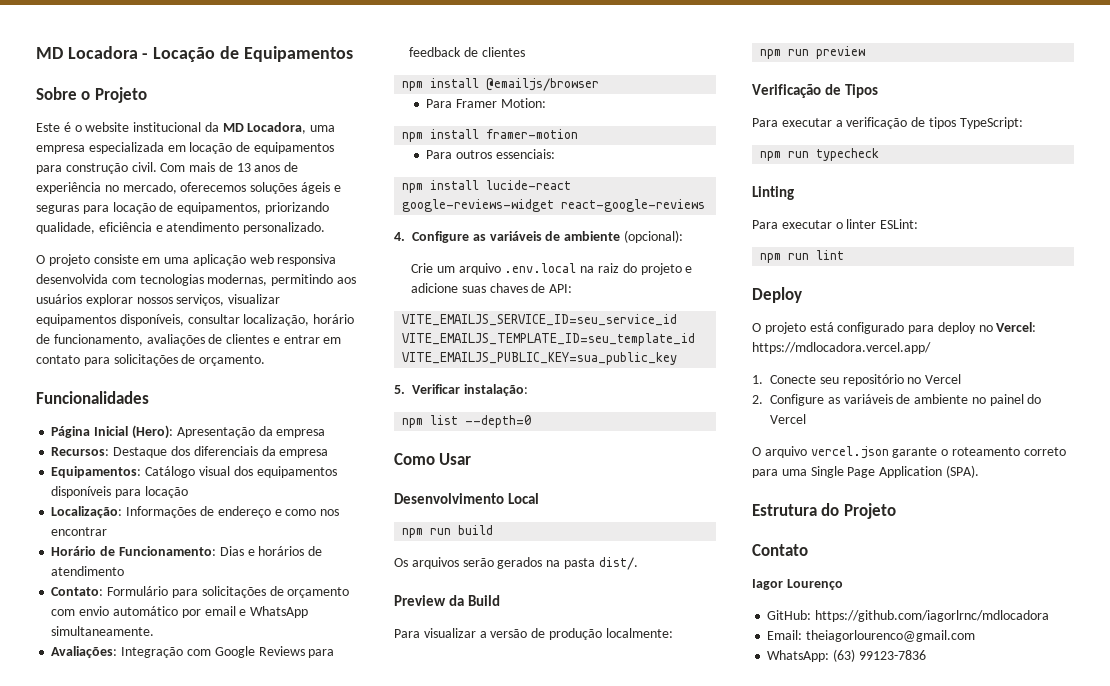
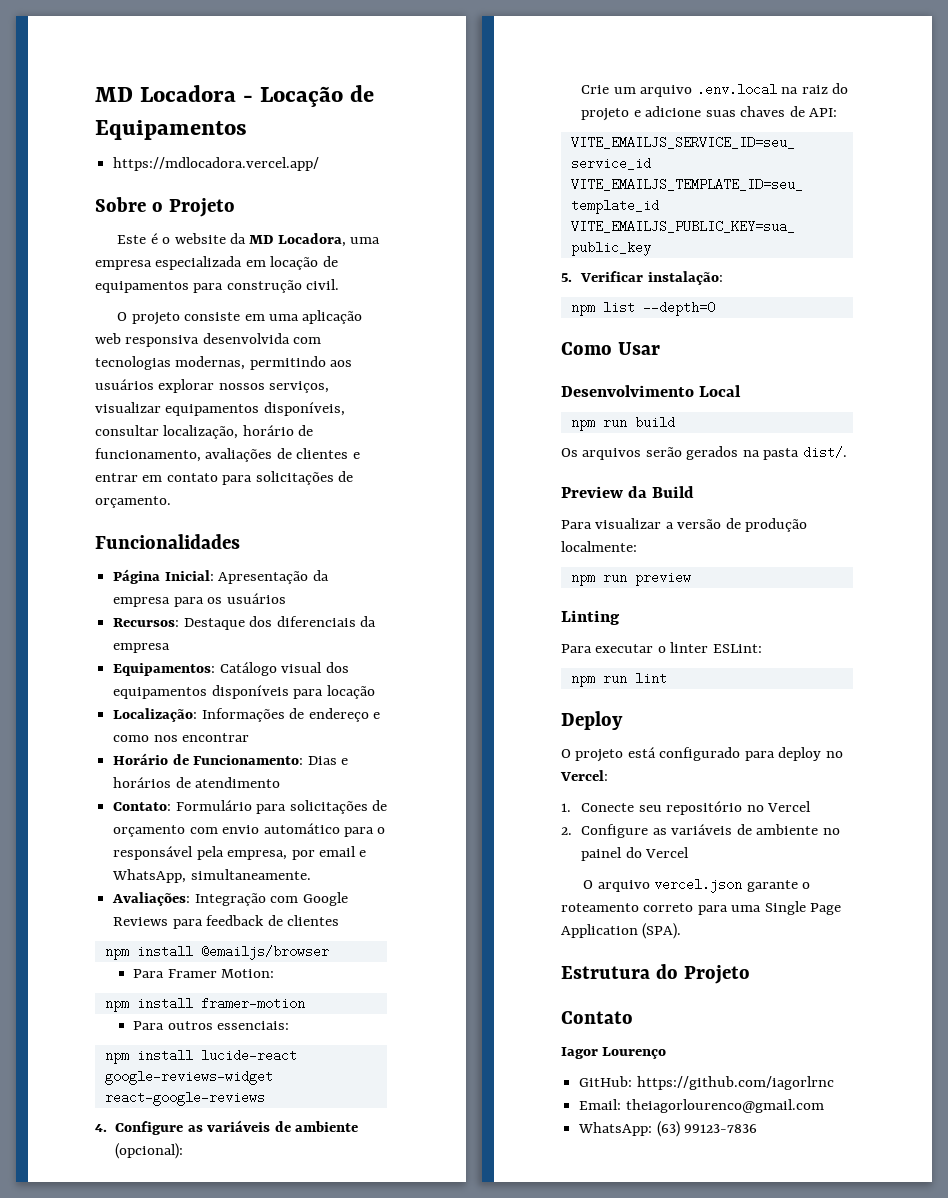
+ https://mdlocadora.vercel.app/
- Este é o website institucional da MD Locadora, uma empresa especializada em locação de equipamentos para construção civil. Com mais de 13 anos de experiência no mercado, oferecemos soluções ágeis e seguras para locação de equipamentos, priorizando qualidade, eficiência e atendimento personalizado.
+ Este é o website da MD Locadora, uma empresa especializada em locação de equipamentos para construção civil.
- Página Inicial (Hero): Apresentação da empresa
+ Página Inicial: Apresentação da empresa para os usuários
- Contato: Formulário para solicitações de orçamento com envio automático por email e WhatsApp simultaneamente.
+ Contato: Formulário para solicitações de orçamento com envio automático para o responsável pela empresa, por email e WhatsApp, simultaneamente.
- Verificação de Tipos
- Para executar a verificação de tipos TypeScript:
- npm run typecheck
- O projeto está configurado para deploy no Vercel: https://mdlocadora.vercel.app/
+ O projeto está configurado para deploy no Vercel:
- GitHub: https://github.com/iagorlrnc/mdlocadora
+ GitHub: https://github.com/iagorlrnc

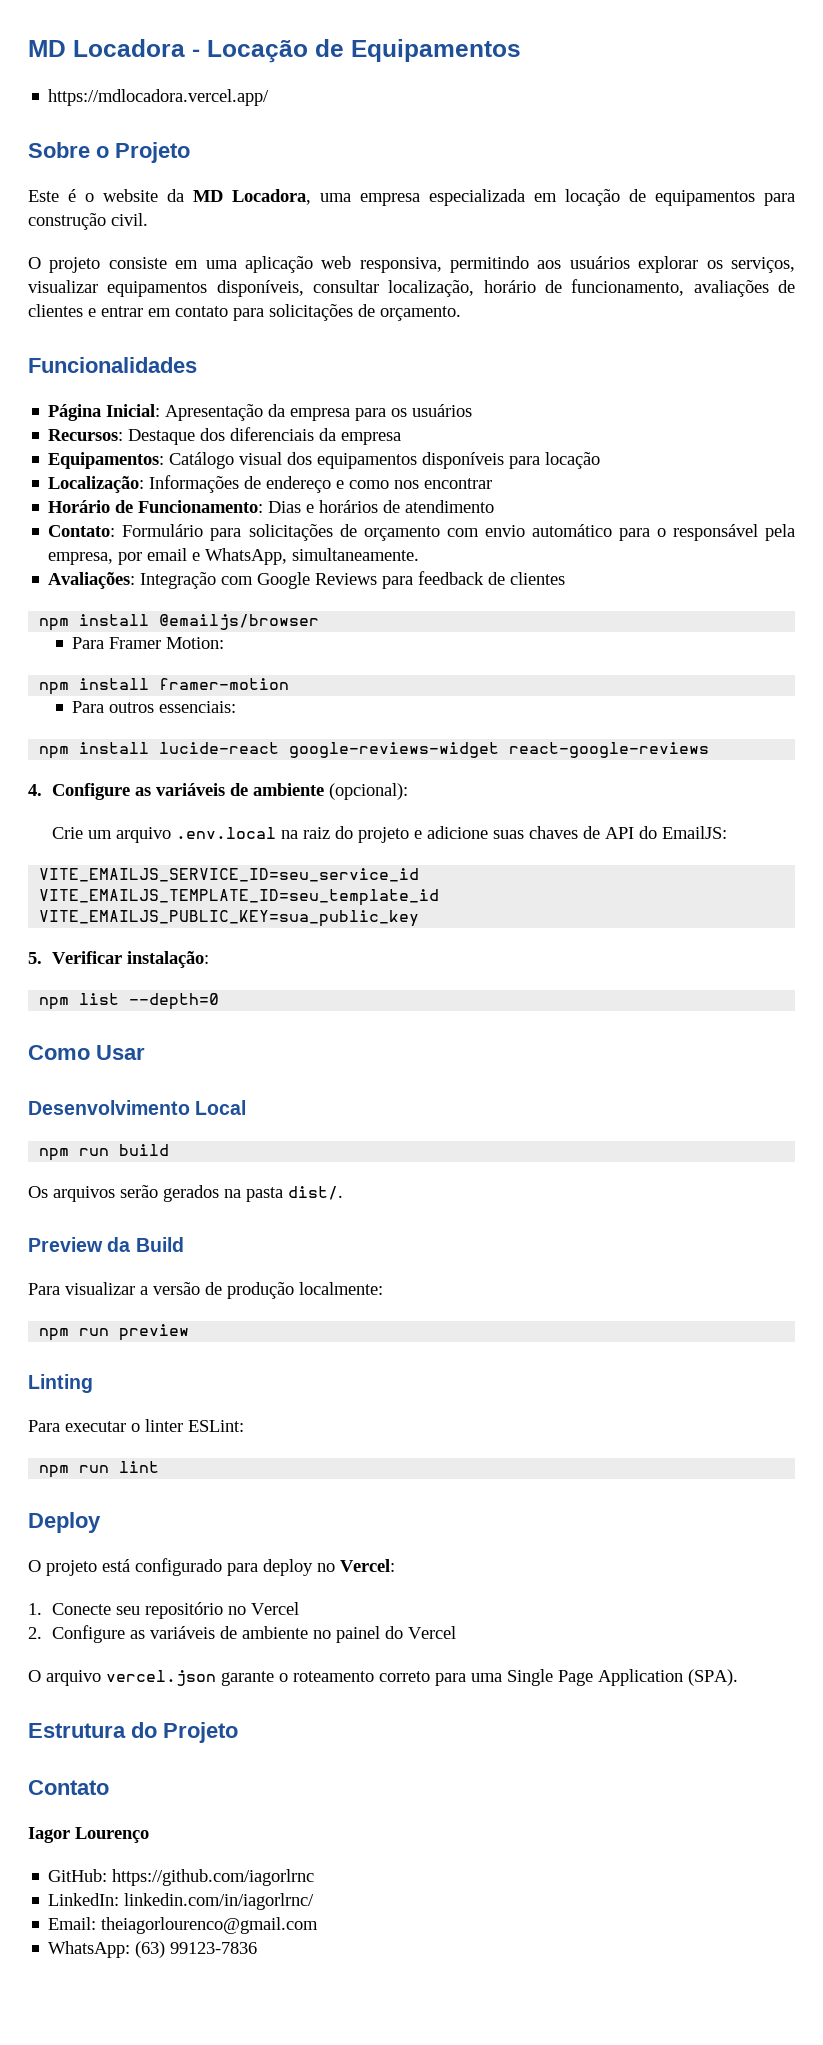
- O projeto consiste em uma aplicação web responsiva desenvolvida com tecnologias modernas, permitindo aos usuários explorar nossos serviços, visualizar equipamentos disponíveis, consultar localização, horário de funcionamento, avaliações de clientes e entrar em contato para solicitações de orçamento.
+ O projeto consiste em uma aplicação web responsiva, permitindo aos usuários explorar os serviços, visualizar equipamentos disponíveis, consultar localização, horário de funcionamento, avaliações de clientes e entrar em contato para solicitações de orçamento.
- Crie um arquivo .env.local na raiz do projeto e adicione suas chaves de API:
+ Crie um arquivo .env.local na raiz do projeto e adicione suas chaves de API do EmailJS:
+ LinkedIn: linkedin.com/in/iagorlrnc/

